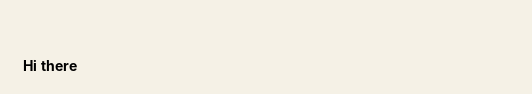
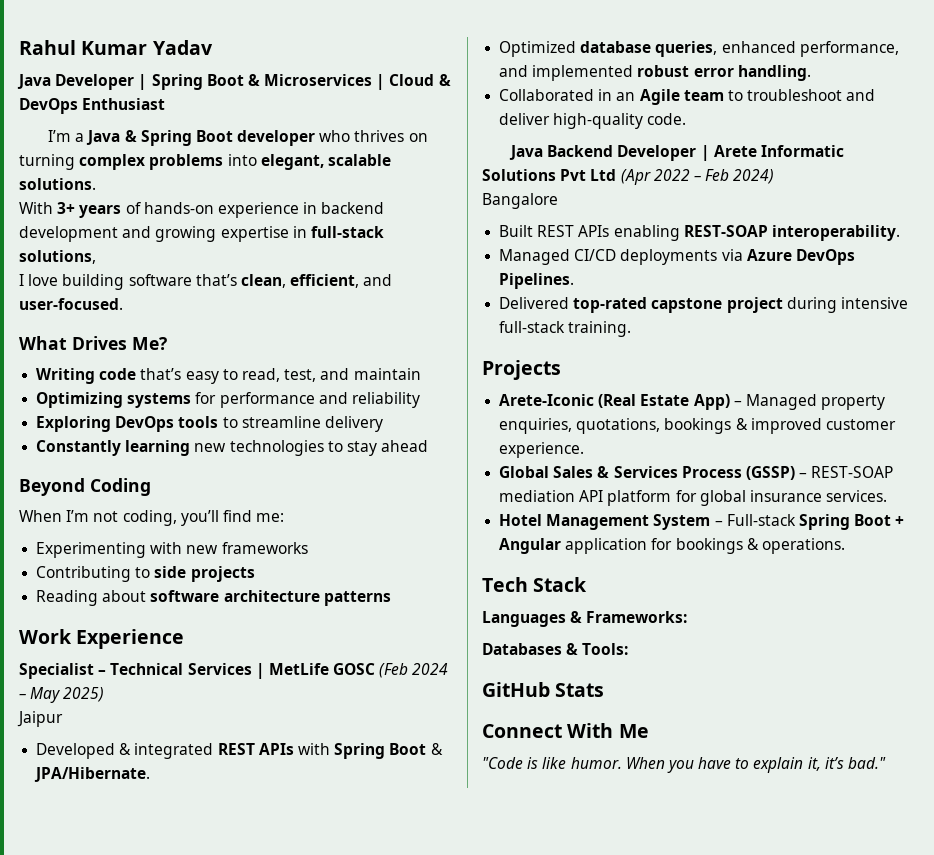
- Hi there
+ Rahul Kumar Yadav
+ Java Developer | Spring Boot & Microservices | Cloud & DevOps Enthusiast
+ I’m a Java & Spring Boot developer who thrives on turning complex problems into elegant, scalable solutions.
+ With 3+ years of hands-on experience in backend development and growing expertise in full-stack solutions,
+ I love building software that’s clean, efficient, and user-focused.
+ What Drives Me?
+ Writing code that’s easy to read, test, and maintain
+ Optimizing systems for performance and reliability
+ Exploring DevOps tools to streamline delivery
+ Constantly learning new technologies to stay ahead
+ Beyond Coding
+ When I’m not coding, you’ll find me:
+ Experimenting with new frameworks
+ Contributing to side projects
+ Reading about software architecture patterns
+ Work Experience
+ Specialist – Technical Services | MetLife GOSC (Feb 2024 – May 2025)
+ Jaipur
+ Developed & integrated REST APIs with Spring Boot & JPA/Hibernate.
+ Optimized database queries, enhanced performance, and implemented robust error handling.
+ Collaborated in an Agile team to troubleshoot and deliver high-quality code.
+ Java Backend Developer | Arete Informatic Solutions Pvt Ltd (Apr 2022 – Feb 2024)
+ Bangalore
+ Built REST APIs enabling REST-SOAP interoperability.
+ Managed CI/CD deployments via Azure DevOps Pipelines.
+ Delivered top-rated capstone project during intensive full-stack training.
+ Projects
+ Arete-Iconic (Real Estate App) – Managed property enquiries, quotations, bookings & improved customer experience.
+ Global Sales & Services Process (GSSP) – REST-SOAP mediation API platform for global insurance services.
+ Hotel Management System – Full-stack Spring Boot + Angular application for bookings & operations.
+ Tech Stack
+ Languages & Frameworks:
+ Databases & Tools:
+ GitHub Stats
+ Connect With Me
+ "Code is like humor. When you have to explain it, it’s bad."

